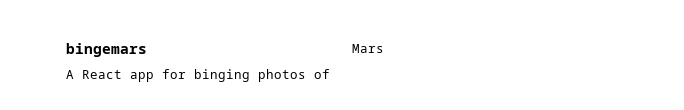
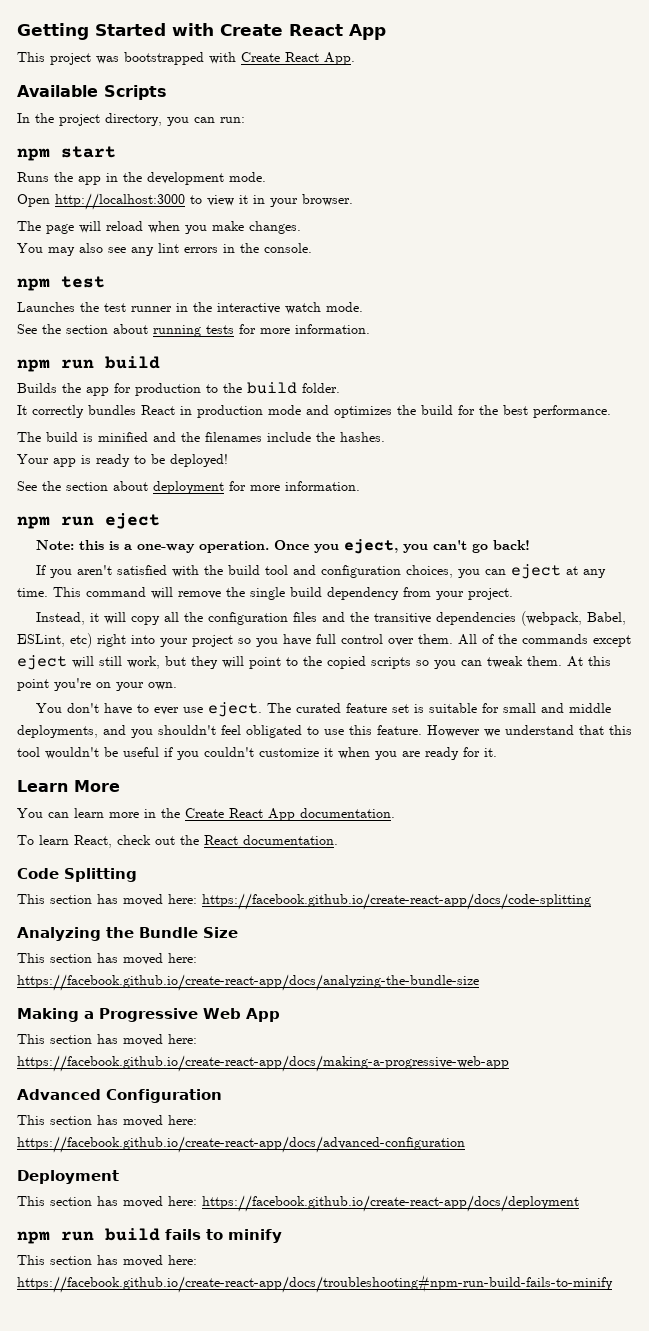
- bingemars
- A React app for binging photos of Mars
+ Getting Started with Create React App
+ This project was bootstrapped with Create React App.
+ Available Scripts
+ In the project directory, you can run:
+ npm start
+ Runs the app in the development mode.
+ Open http://localhost:3000 to view it in your browser.
+ The page will reload when you make changes.
+ You may also see any lint errors in the console.
+ npm test
+ Launches the test runner in the interactive watch mode.
+ See the section about running tests for more information.
+ npm run build
+ Builds the app for production to the build folder.
+ It correctly bundles React in production mode and optimizes the build for the best performance.
+ The build is minified and the filenames include the hashes.
+ Your app is ready to be deployed!
+ See the section about deployment for more information.
+ npm run eject
+ Note: this is a one-way operation. Once you eject, you can't go back!
+ If you aren't satisfied with the build tool and configuration choices, you can eject at any time. This command will remove the single build dependency from your project.
+ Instead, it will copy all the configuration files and the transitive dependencies (webpack, Babel, ESLint, etc) right into your project so you have full control over them. All of the commands except eject will still work, but they will point to the copied scripts so you can tweak them. At this point you're on your own.
+ You don't have to ever use eject. The curated feature set is suitable for small and middle deployments, and you shouldn't feel obligated to use this feature. However we understand that this tool wouldn't be useful if you couldn't customize it when you are ready for it.
+ Learn More
+ You can learn more in the Create React App documentation.
+ To learn React, check out the React documentation.
+ Code Splitting
+ This section has moved here: https://facebook.github.io/create-react-app/docs/code-splitting
+ Analyzing the Bundle Size
+ This section has moved here: https://facebook.github.io/create-react-app/docs/analyzing-the-bundle-size
+ Making a Progressive Web App
+ This section has moved here: https://facebook.github.io/create-react-app/docs/making-a-progressive-web-app
+ Advanced Configuration
+ This section has moved here: https://facebook.github.io/create-react-app/docs/advanced-configuration
+ Deployment
+ This section has moved here: https://facebook.github.io/create-react-app/docs/deployment
+ npm run build fails to minify
+ This section has moved here: https://facebook.github.io/create-react-app/docs/troubleshooting#npm-run-build-fails-to-minify

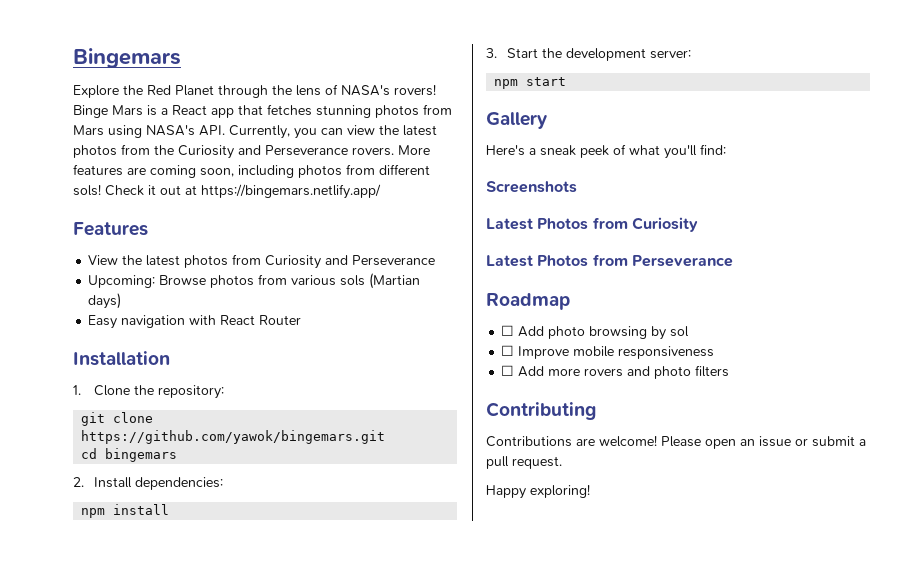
- Getting Started with Create React App
- This project was bootstrapped with Create React App.
- Available Scripts
- In the project directory, you can run:
+ Bingemars
+ Explore the Red Planet through the lens of NASA's rovers! Binge Mars is a React app that fetches stunning photos from Mars using NASA's API. Currently, you can view the latest photos from the Curiosity and Perseverance rovers. More features are coming soon, including photos from different sols! Check it out at https://bingemars.netlify.app/
+ Features
+ View the latest photos from Curiosity and Perseverance
+ Upcoming: Browse photos from various sols (Martian days)
+ Easy navigation with React Router
+ Installation
+ 1. Clone the repository:
+ git clone https://github.com/yawok/bingemars.git
+ cd bingemars
+ 2. Install dependencies:
+ npm install
+ 3. Start the development server:
  npm start
- Runs the app in the development mode.
- Open http://localhost:3000 to view it in your browser.
- The page will reload when you make changes.
- You may also see any lint errors in the console.
- npm test
- Launches the test runner in the interactive watch mode.
- See the section about running tests for more information.
- npm run build
- Builds the app for production to the build folder.
- It correctly bundles React in production mode and optimizes the build for the best performance.
- The build is minified and the filenames include the hashes.
- Your app is ready to be deployed!
- See the section about deployment for more information.
- npm run eject
- Note: this is a one-way operation. Once you eject, you can't go back!
- If you aren't satisfied with the build tool and configuration choices, you can eject at any time. This command will remove the single build dependency from your project.
- Instead, it will copy all the configuration files and the transitive dependencies (webpack, Babel, ESLint, etc) right into your project so you have full control over them. All of the commands except eject will still work, but they will point to the copied scripts so you can tweak them. At this point you're on your own.
- You don't have to ever use eject. The curated feature set is suitable for small and middle deployments, and you shouldn't feel obligated to use this feature. However we understand that this tool wouldn't be useful if you couldn't customize it when you are ready for it.
- Learn More
- You can learn more in the Create React App documentation.
- To learn React, check out the React documentation.
- Code Splitting
- This section has moved here: https://facebook.github.io/create-react-app/docs/code-splitting
- Analyzing the Bundle Size
- This section has moved here: https://facebook.github.io/create-react-app/docs/analyzing-the-bundle-size
- Making a Progressive Web App
- This section has moved here: https://facebook.github.io/create-react-app/docs/making-a-progressive-web-app
- Advanced Configuration
- This section has moved here: https://facebook.github.io/create-react-app/docs/advanced-configuration
- Deployment
- This section has moved here: https://facebook.github.io/create-react-app/docs/deployment
- npm run build fails to minify
- This section has moved here: https://facebook.github.io/create-react-app/docs/troubleshooting#npm-run-build-fails-to-minify
+ Gallery
+ Here's a sneak peek of what you'll find:
+ Screenshots
+ Latest Photos from Curiosity
+ Latest Photos from Perseverance
+ Roadmap
+ ☐ Add photo browsing by sol
+ ☐ Improve mobile responsiveness
+ ☐ Add more rovers and photo filters
+ Contributing
+ Contributions are welcome! Please open an issue or submit a pull request.
+ Happy exploring!

